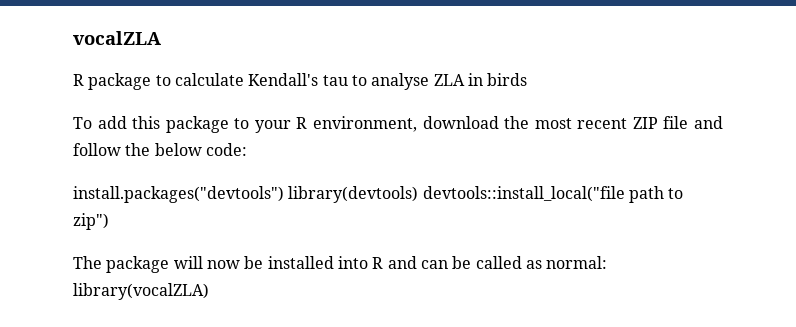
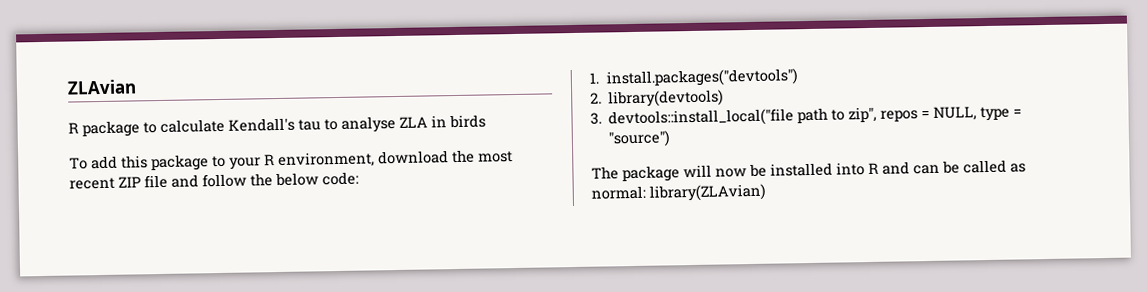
- vocalZLA
+ ZLAvian
- install.packages("devtools") library(devtools) devtools::install_local("file path to zip")
+ 1. install.packages("devtools")
+ 2. library(devtools)
+ 3. devtools::install_local("file path to zip", repos = NULL, type = "source")
- The package will now be installed into R and can be called as normal: library(vocalZLA)
+ The package will now be installed into R and can be called as normal: library(ZLAvian)

